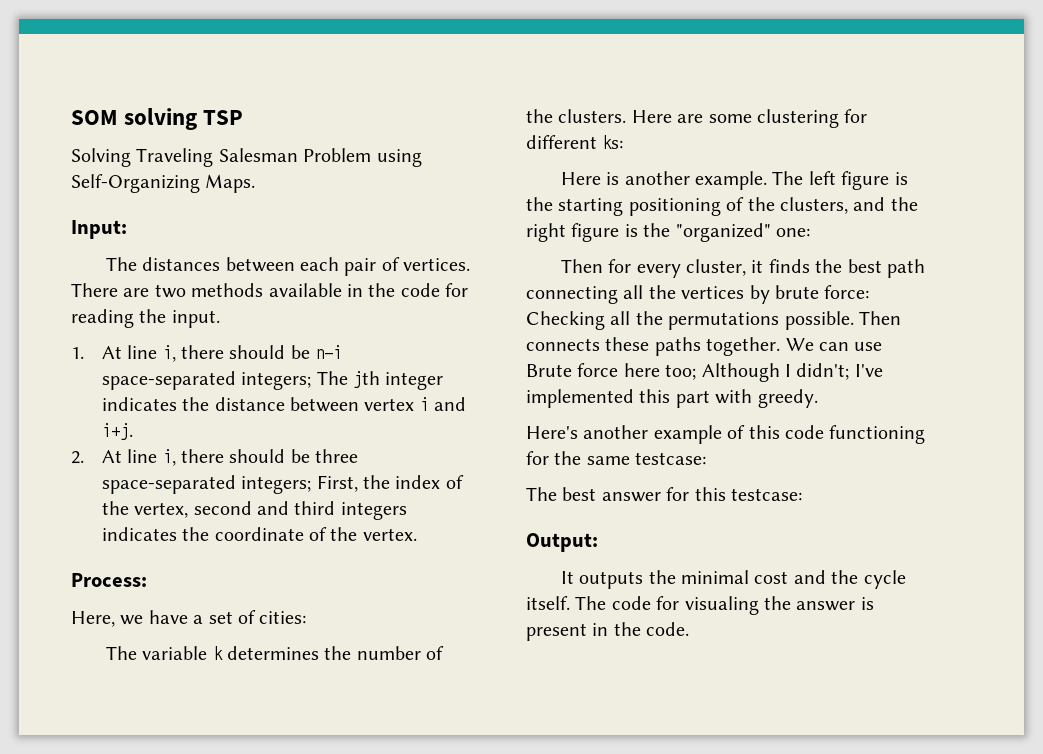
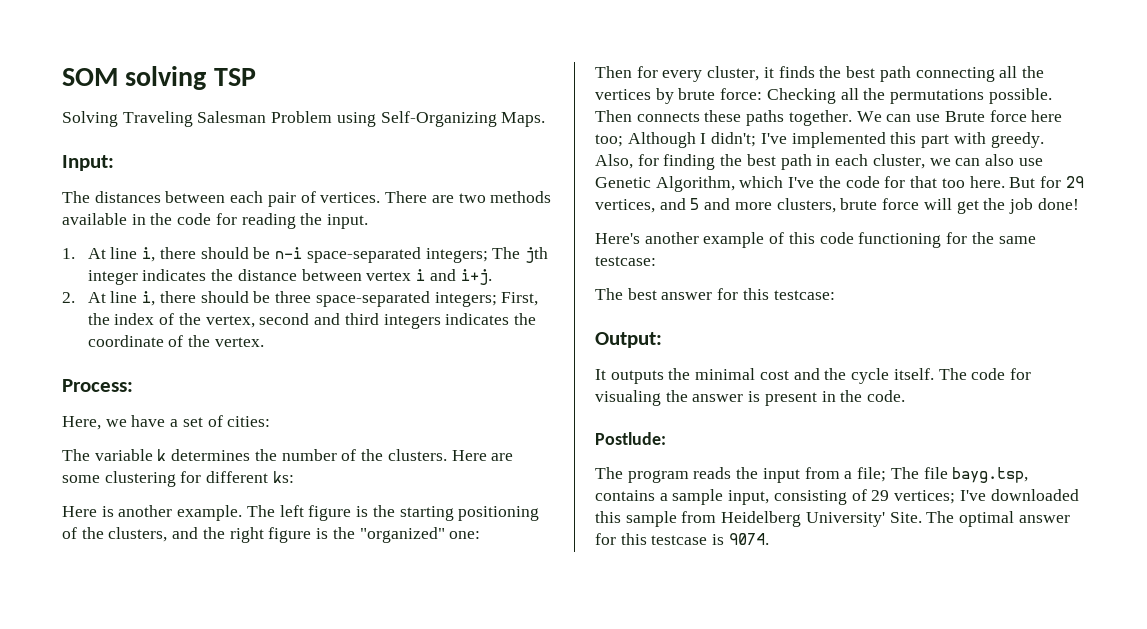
+ Also, for finding the best path in each cluster, we can also use Genetic Algorithm, which I've the code for that too here. But for 29 vertices, and 5 and more clusters, brute force will get the job done!
+ Postlude:
+ The program reads the input from a file; The file bayg.tsp, contains a sample input, consisting of 29 vertices; I've downloaded this sample from Heidelberg University' Site. The optimal answer for this testcase is 9074.

